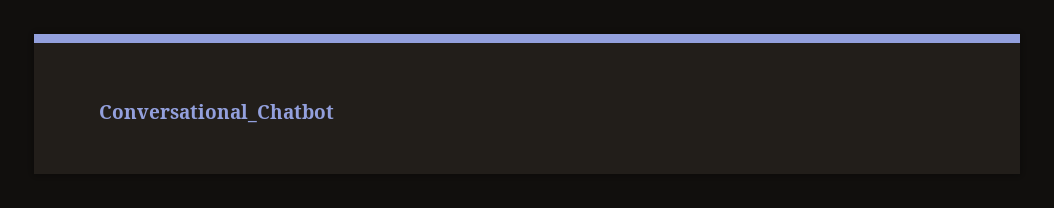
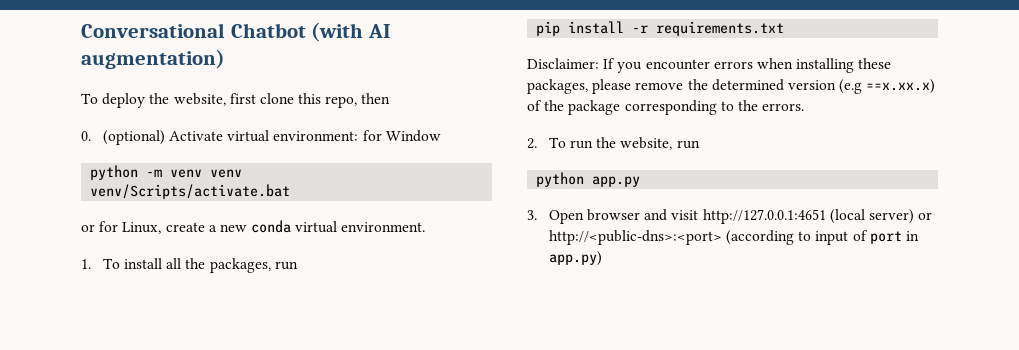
- Conversational_Chatbot
+ Conversational Chatbot (with AI augmentation)
+ To deploy the website, first clone this repo, then
+ 0. (optional) Activate virtual environment: for Window
+ python -m venv venv
+ venv/Scripts/activate.bat
+ or for Linux, create a new conda virtual environment.
+ 1. To install all the packages, run
+ pip install -r requirements.txt
+ Disclaimer: If you encounter errors when installing these packages, please remove the determined version (e.g ==x.xx.x) of the package corresponding to the errors.
+ 2. To run the website, run
+ python app.py
+ 3. Open browser and visit http://127.0.0.1:4651 (local server) or http://<public-dns>:<port> (according to input of port in app.py)

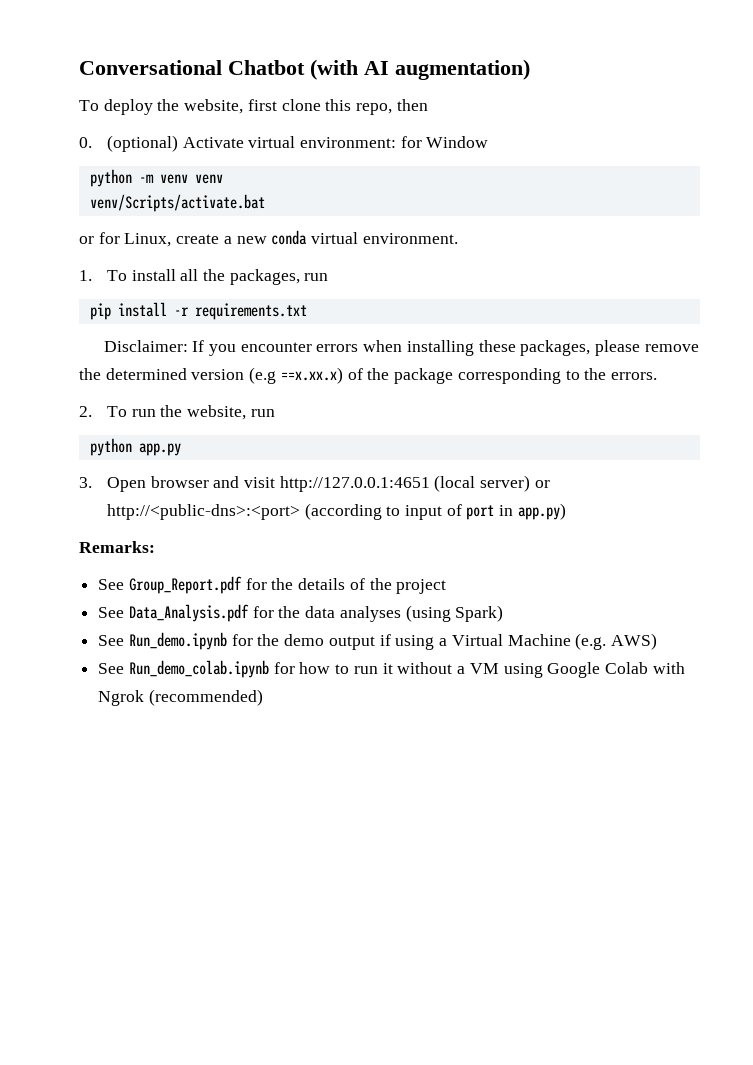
+ Remarks:
+ See Group_Report.pdf for the details of the project
+ See Data_Analysis.pdf for the data analyses (using Spark)
+ See Run_demo.ipynb for the demo output if using a Virtual Machine (e.g. AWS)
+ See Run_demo_colab.ipynb for how to run it without a VM using Google Colab with Ngrok (recommended)

